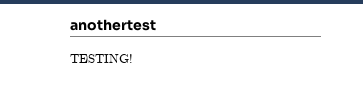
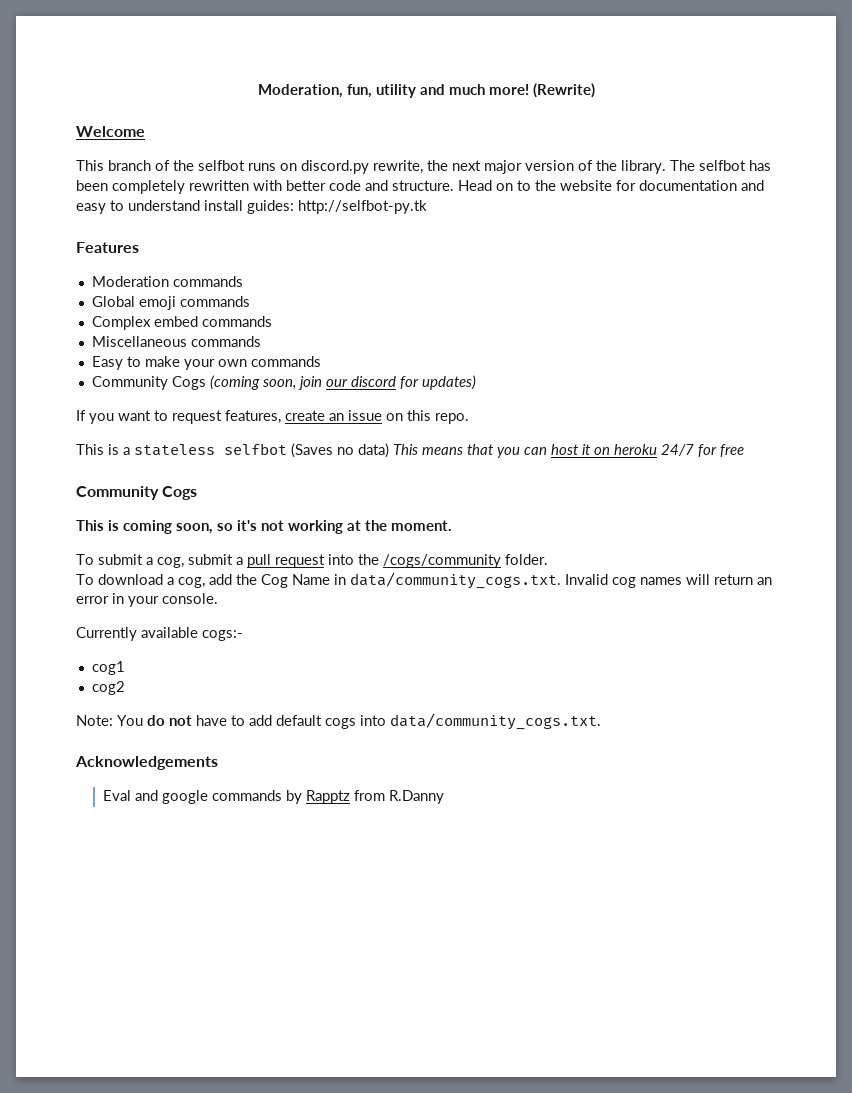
- anothertest
- TESTING!
+ Moderation, fun, utility and much more! (Rewrite)
+ Welcome
+ This branch of the selfbot runs on discord.py rewrite, the next major version of the library. The selfbot has been completely rewritten with better code and structure. Head on to the website for documentation and easy to understand install guides: http://selfbot-py.tk
+ Features
+ Moderation commands
+ Global emoji commands
+ Complex embed commands
+ Miscellaneous commands
+ Easy to make your own commands
+ Community Cogs (coming soon, join our discord for updates)
+ If you want to request features, create an issue on this repo.
+ This is a stateless selfbot (Saves no data) This means that you can host it on heroku 24/7 for free
+ Community Cogs
+ This is coming soon, so it's not working at the moment.
+ To submit a cog, submit a pull request into the /cogs/community folder.
+ To download a cog, add the Cog Name in data/community_cogs.txt. Invalid cog names will return an error in your console.
+ Currently available cogs:-
+ cog1
+ cog2
+ Note: You do not have to add default cogs into data/community_cogs.txt.
+ Acknowledgements
+ Eval and google commands by Rapptz from R.Danny

